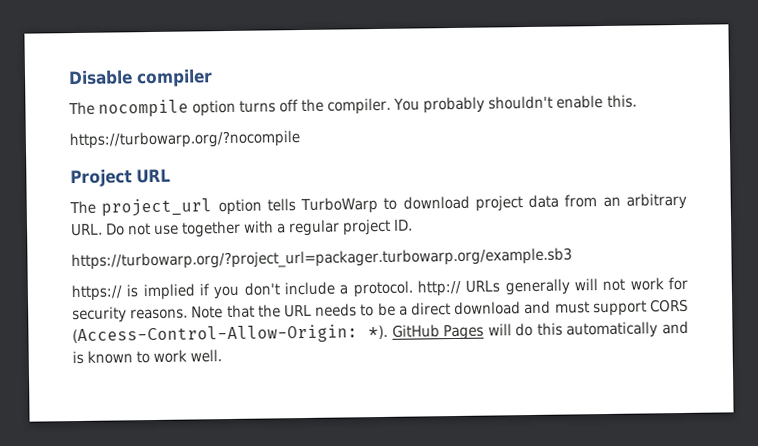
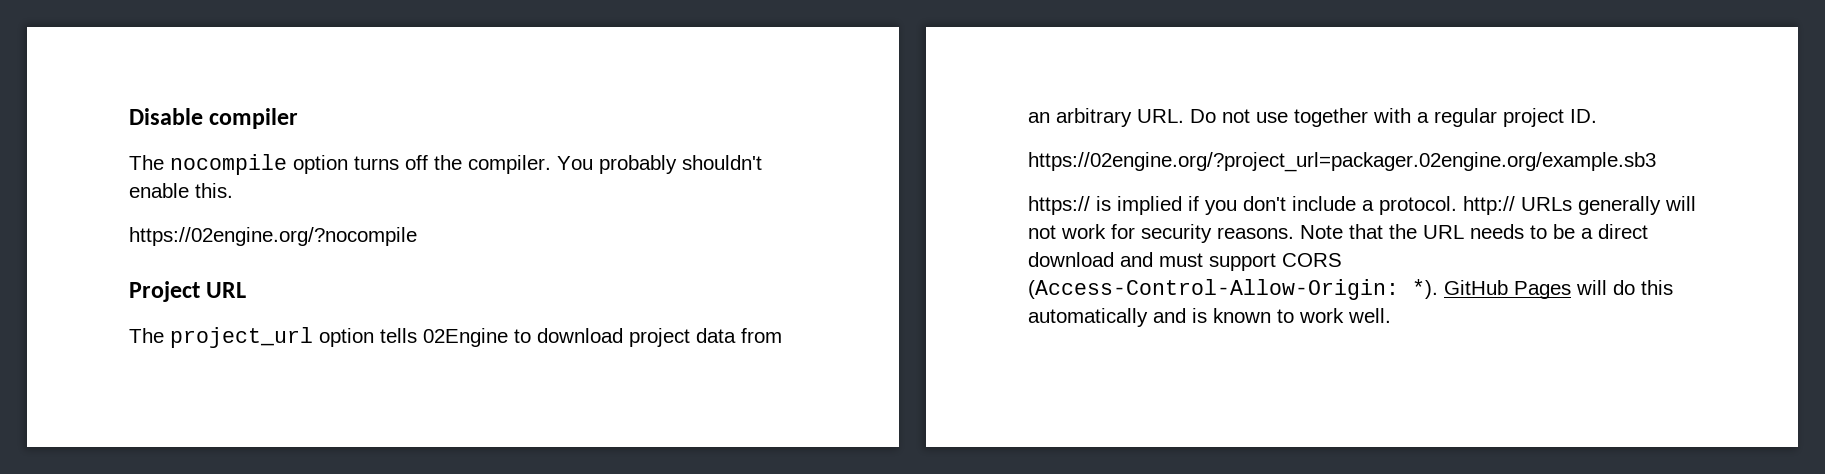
- https://turbowarp.org/?nocompile
+ https://02engine.org/?nocompile
- The project_url option tells TurboWarp to download project data from an arbitrary URL. Do not use together with a regular project ID.
+ The project_url option tells 02Engine to download project data from an arbitrary URL. Do not use together with a regular project ID.
- https://turbowarp.org/?project_url=packager.turbowarp.org/example.sb3
+ https://02engine.org/?project_url=packager.02engine.org/example.sb3

